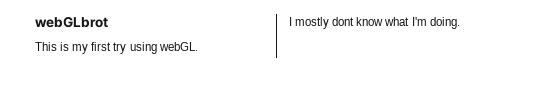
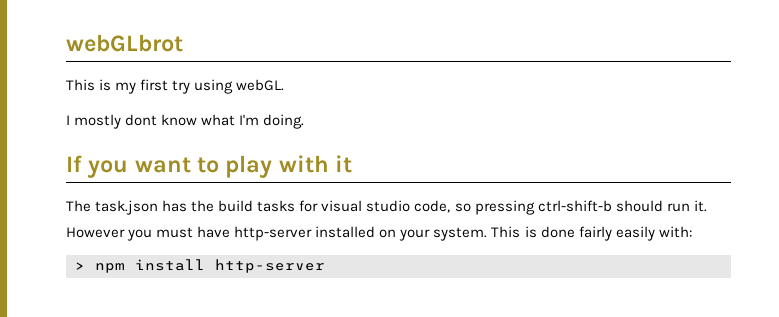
+ If you want to play with it
+ The task.json has the build tasks for visual studio code, so pressing ctrl-shift-b should run it. However you must have http-server installed on your system. This is done fairly easily with:
+ > npm install http-server

